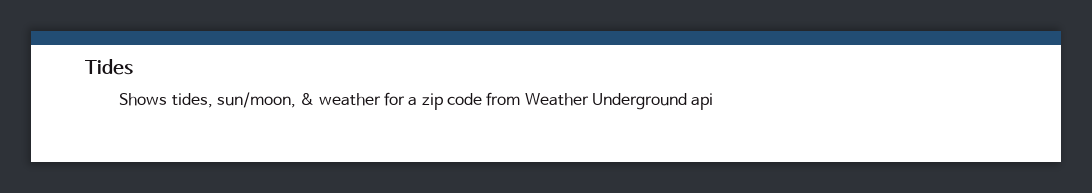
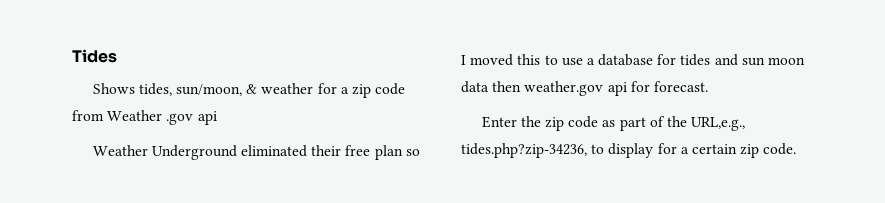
- Shows tides, sun/moon, & weather for a zip code from Weather Underground api
+ Shows tides, sun/moon, & weather for a zip code from Weather .gov api
+ Weather Underground eliminated their free plan so I moved this to use a database for tides and sun moon data then weather.gov api for forecast.
+ Enter the zip code as part of the URL,e.g., tides.php?zip-34236, to display for a certain zip code.

